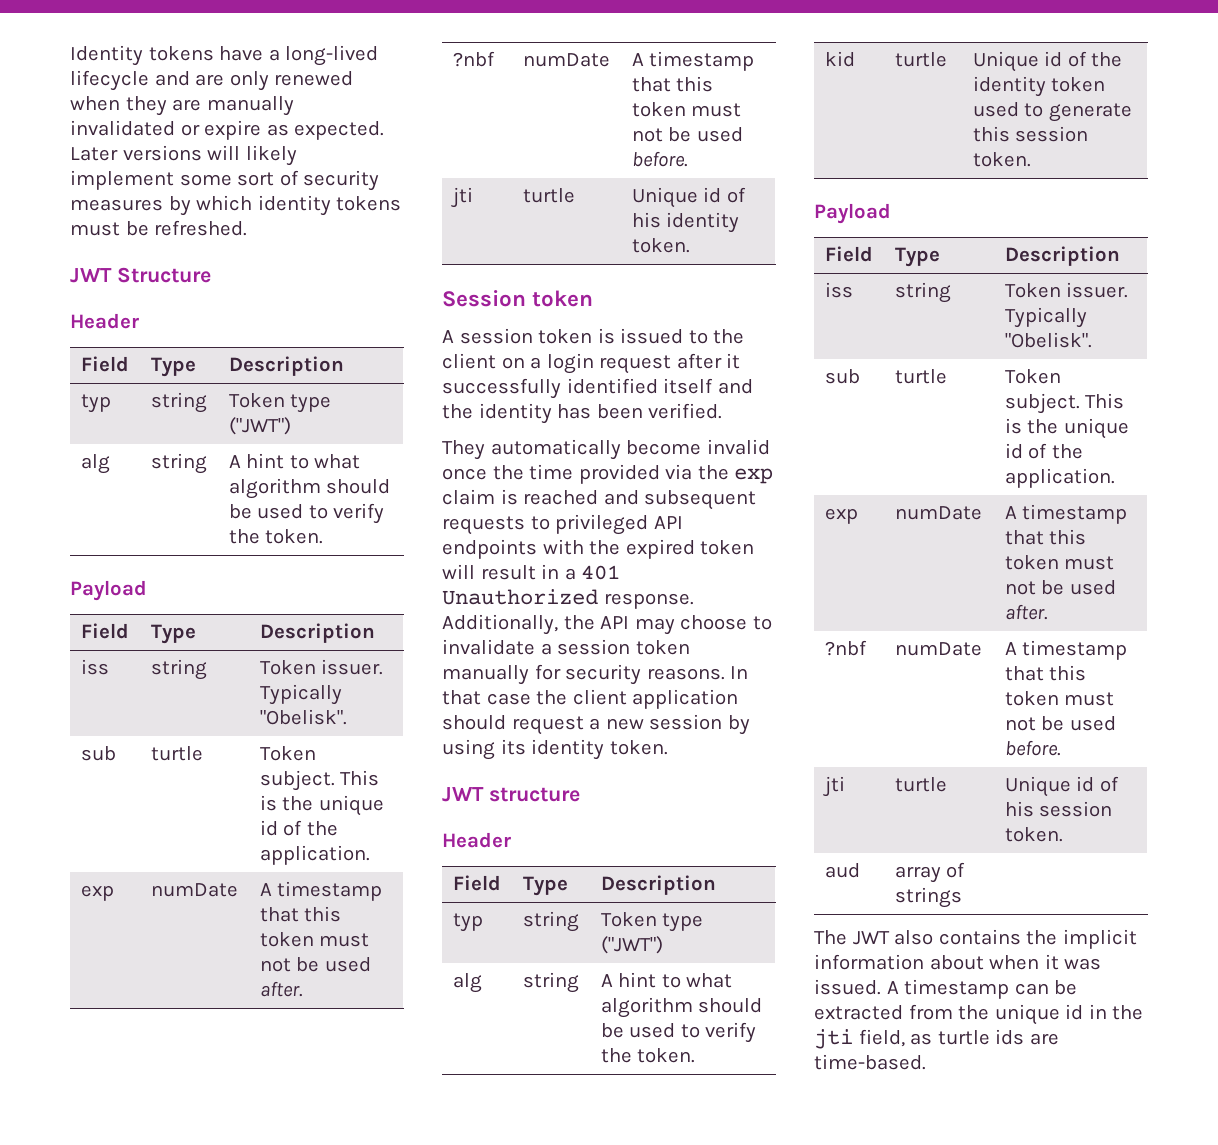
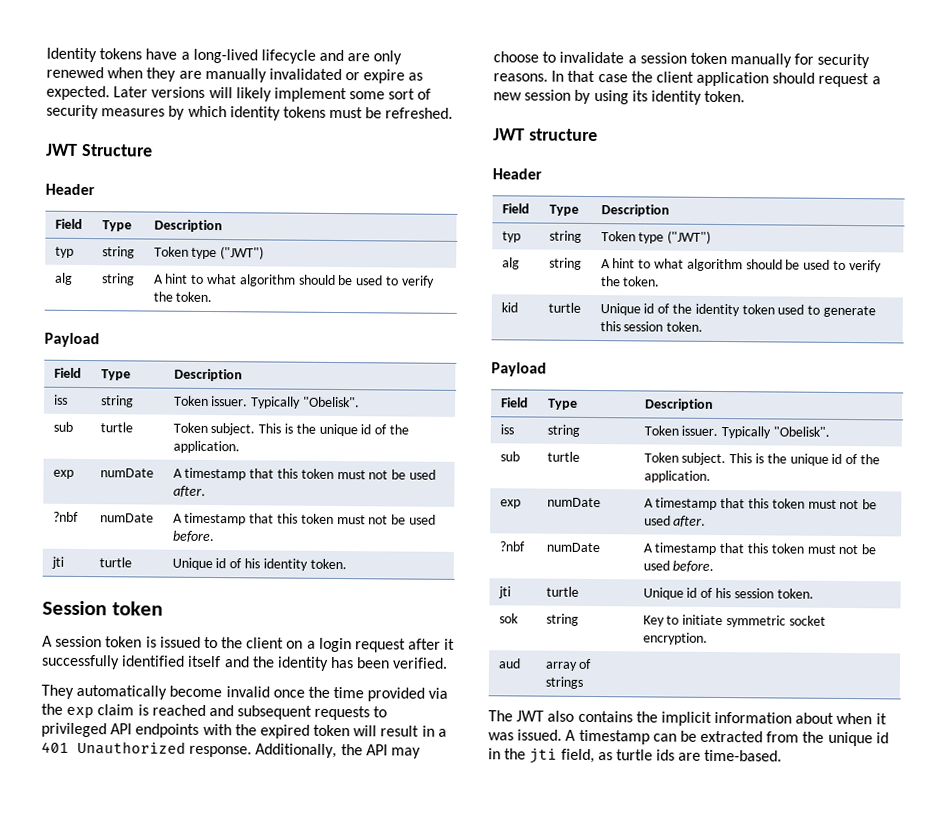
+ sok | string | Key to initiate symmetric socket encryption.

